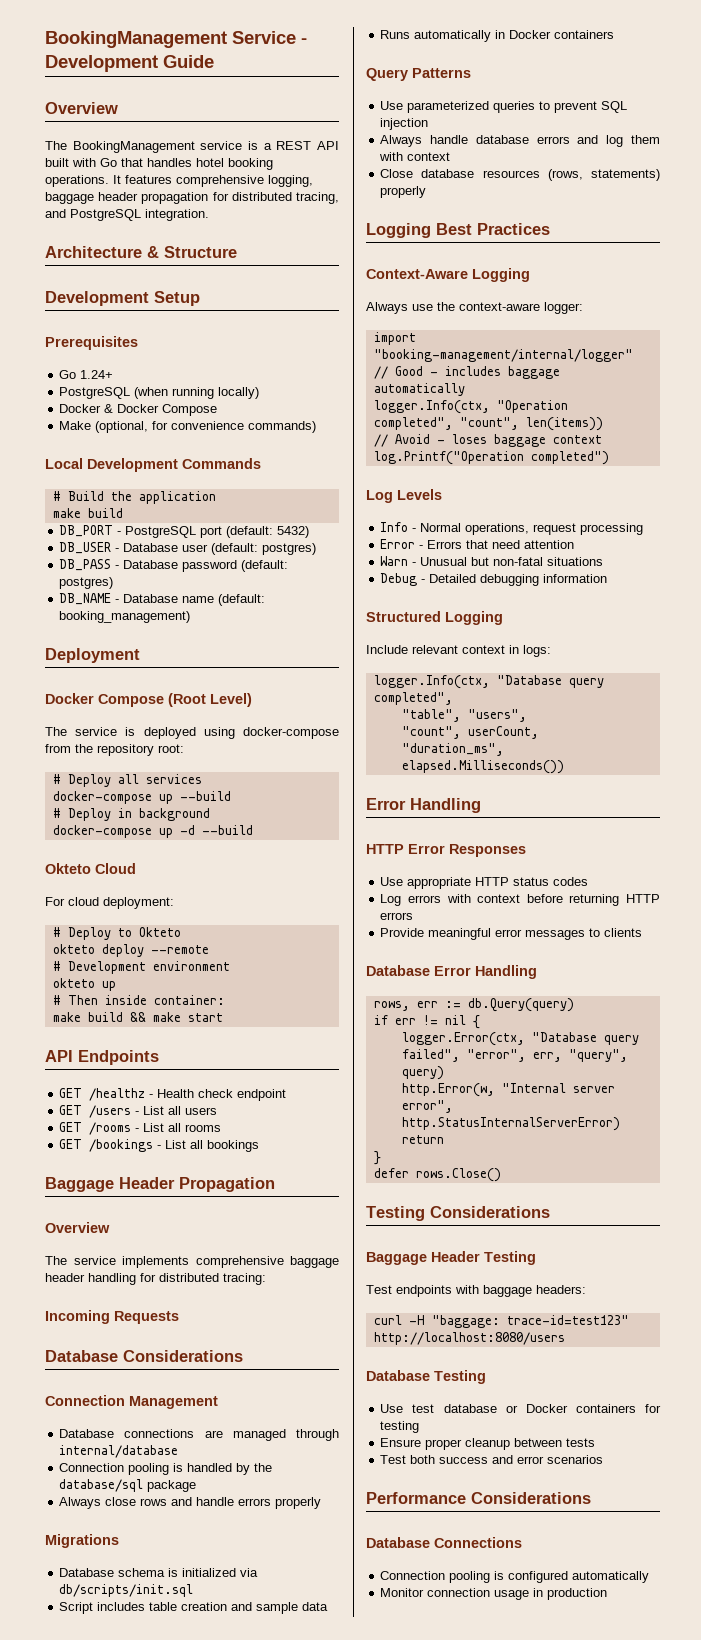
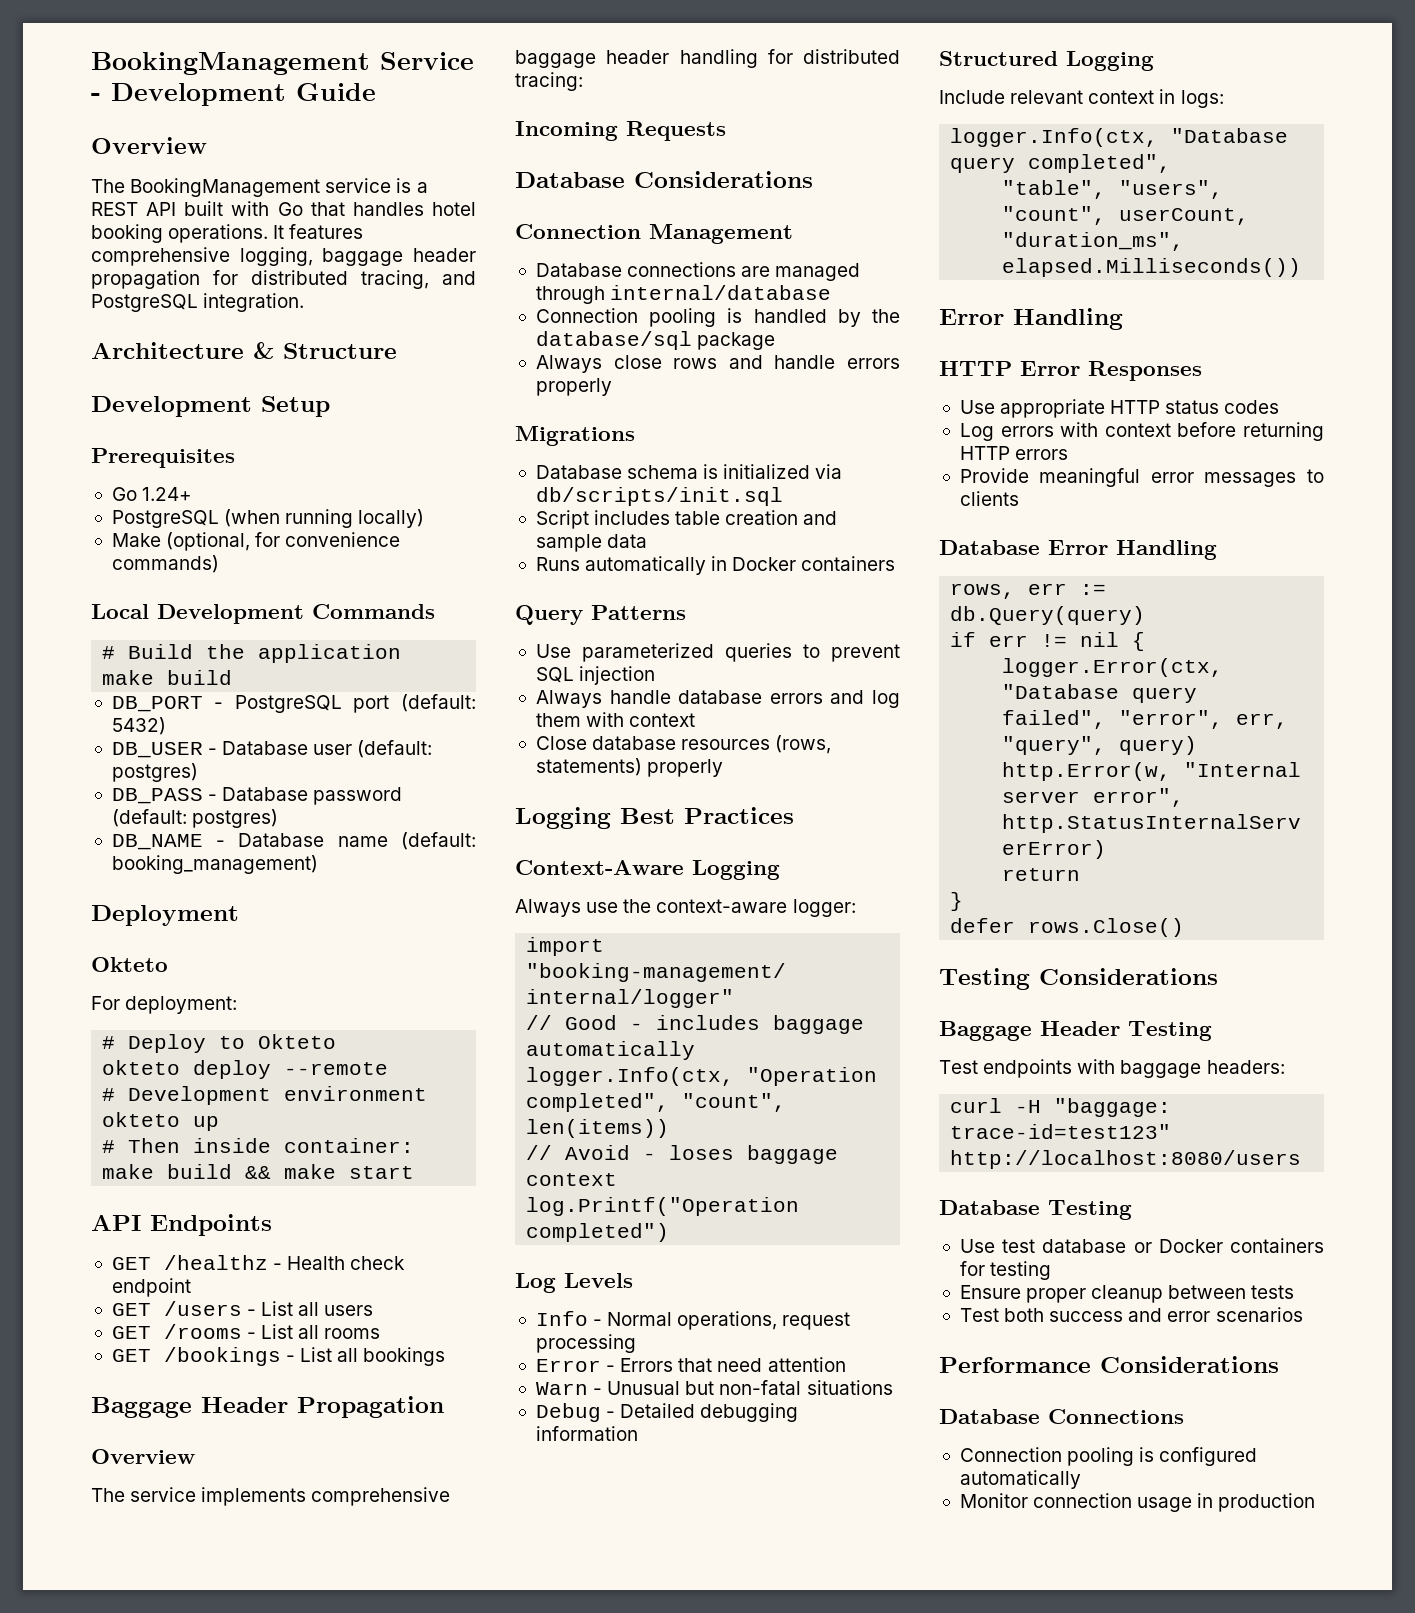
- Docker & Docker Compose
  Deployment
- Docker Compose (Root Level)
- The service is deployed using docker-compose from the repository root:
- # Deploy all services
- docker-compose up --build
- # Deploy in background
- docker-compose up -d --build
- Okteto Cloud
+ Okteto
- For cloud deployment:
+ For deployment:

